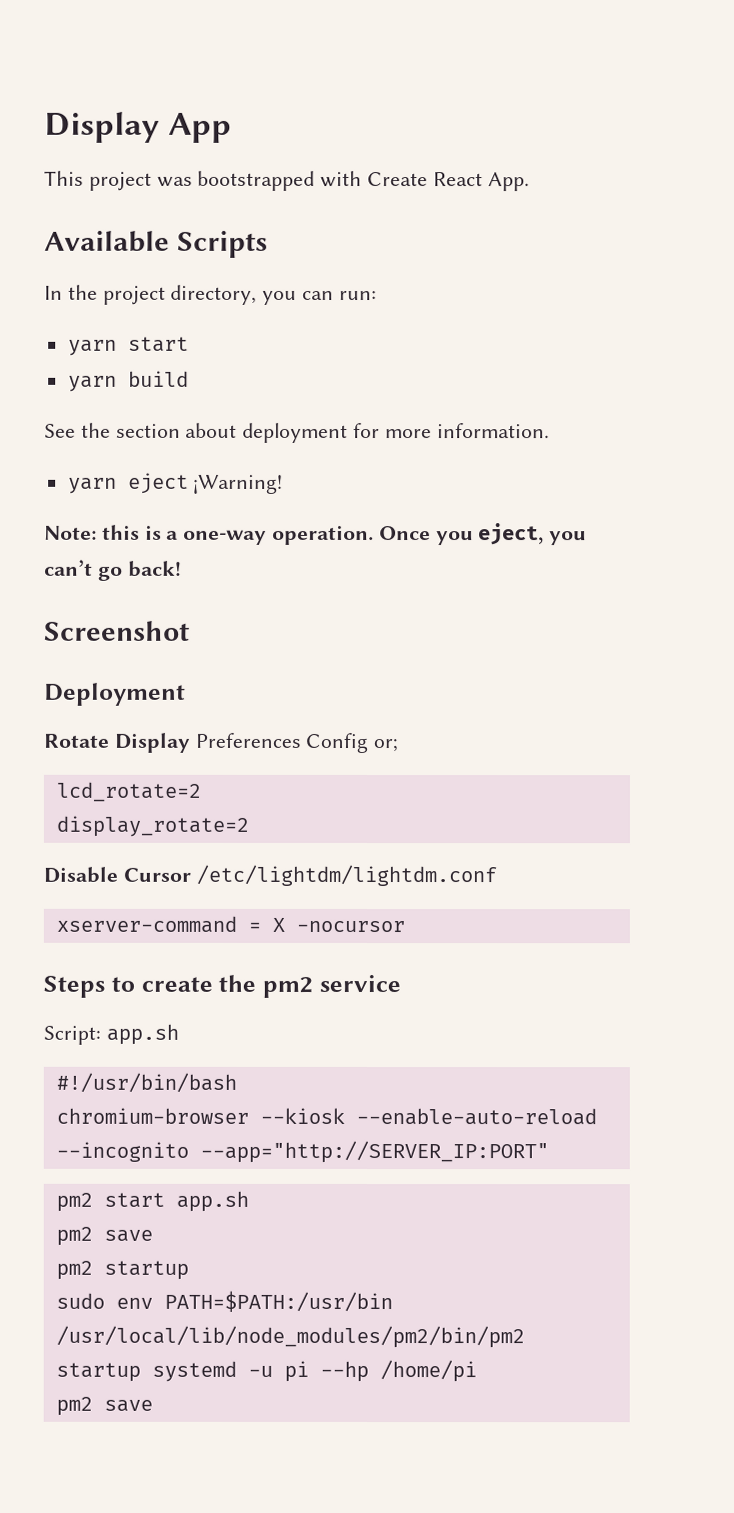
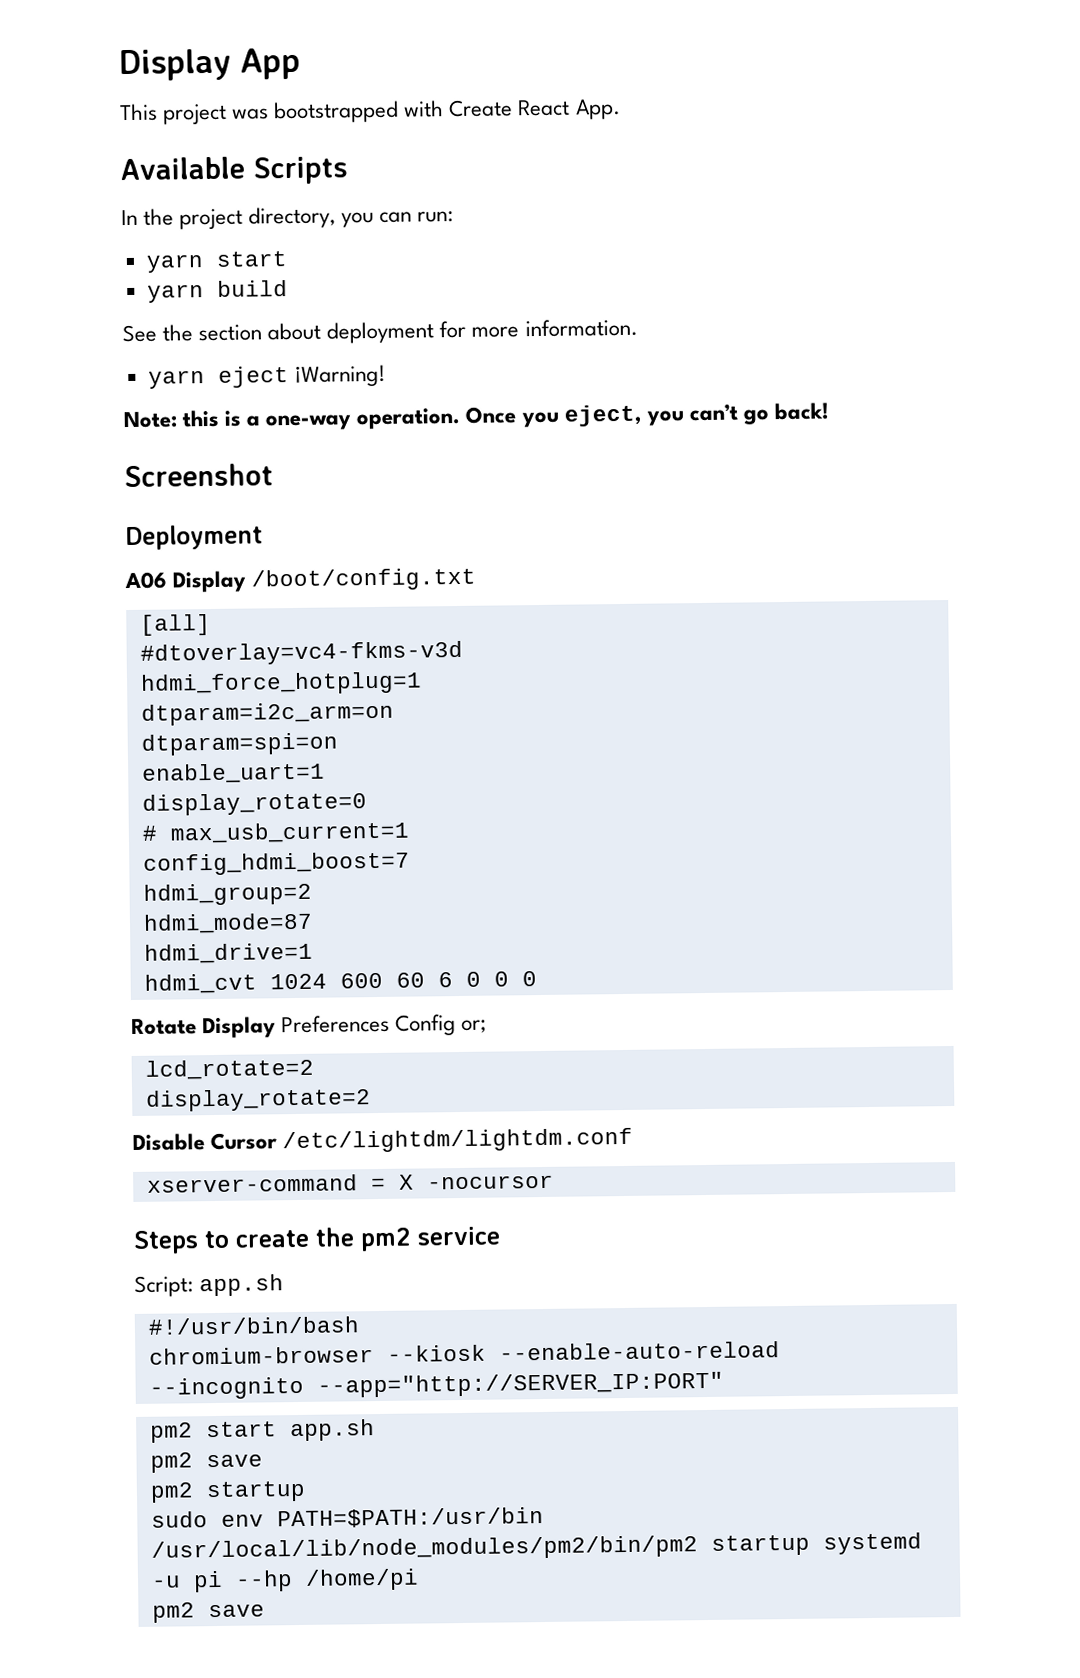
+ A06 Display /boot/config.txt
+ [all]
+ #dtoverlay=vc4-fkms-v3d
+ hdmi_force_hotplug=1
+ dtparam=i2c_arm=on
+ dtparam=spi=on
+ enable_uart=1
+ display_rotate=0
+ # max_usb_current=1
+ config_hdmi_boost=7
+ hdmi_group=2
+ hdmi_mode=87
+ hdmi_drive=1
+ hdmi_cvt 1024 600 60 6 0 0 0

